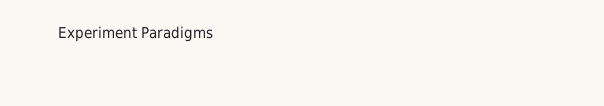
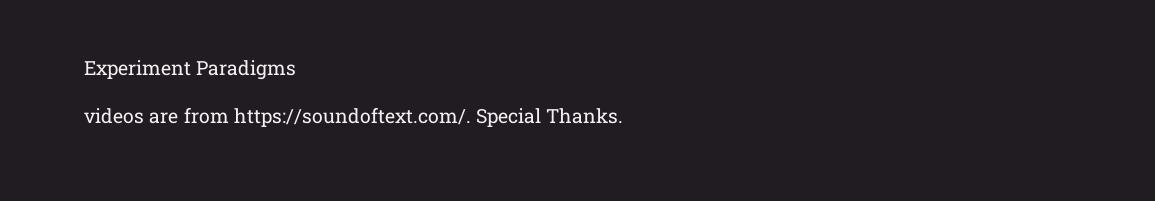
+ videos are from https://soundoftext.com/. Special Thanks.

